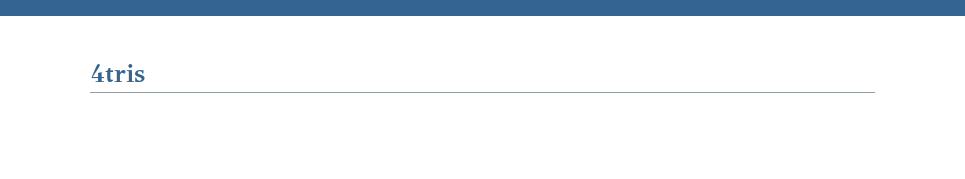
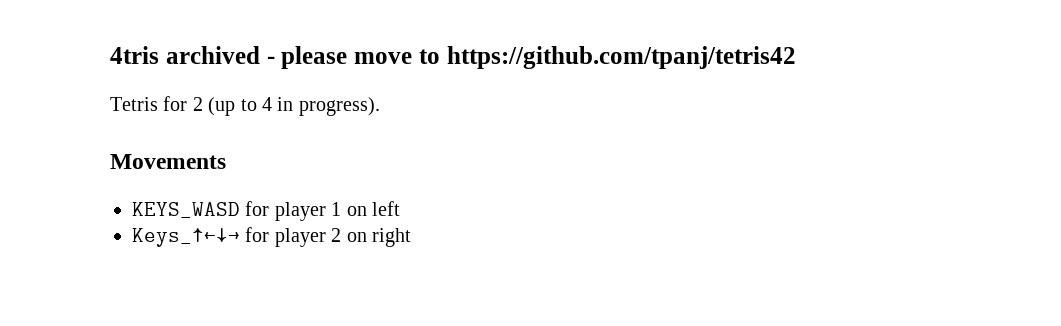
- 4tris
+ 4tris archived - please move to https://github.com/tpanj/tetris42
+ Tetris for 2 (up to 4 in progress).
+ Movements
+ KEYS_WASD for player 1 on left
+ Keys_↑←↓→ for player 2 on right

